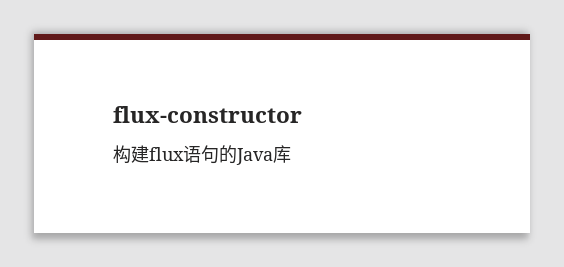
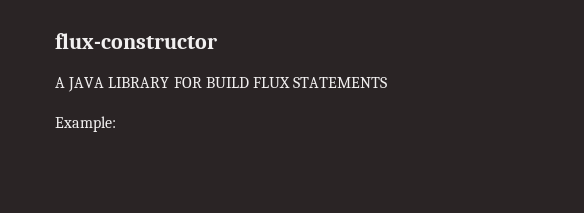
- 构建flux语句的Java库
+ A JAVA LIBRARY FOR BUILD FLUX STATEMENTS
+ Example:

